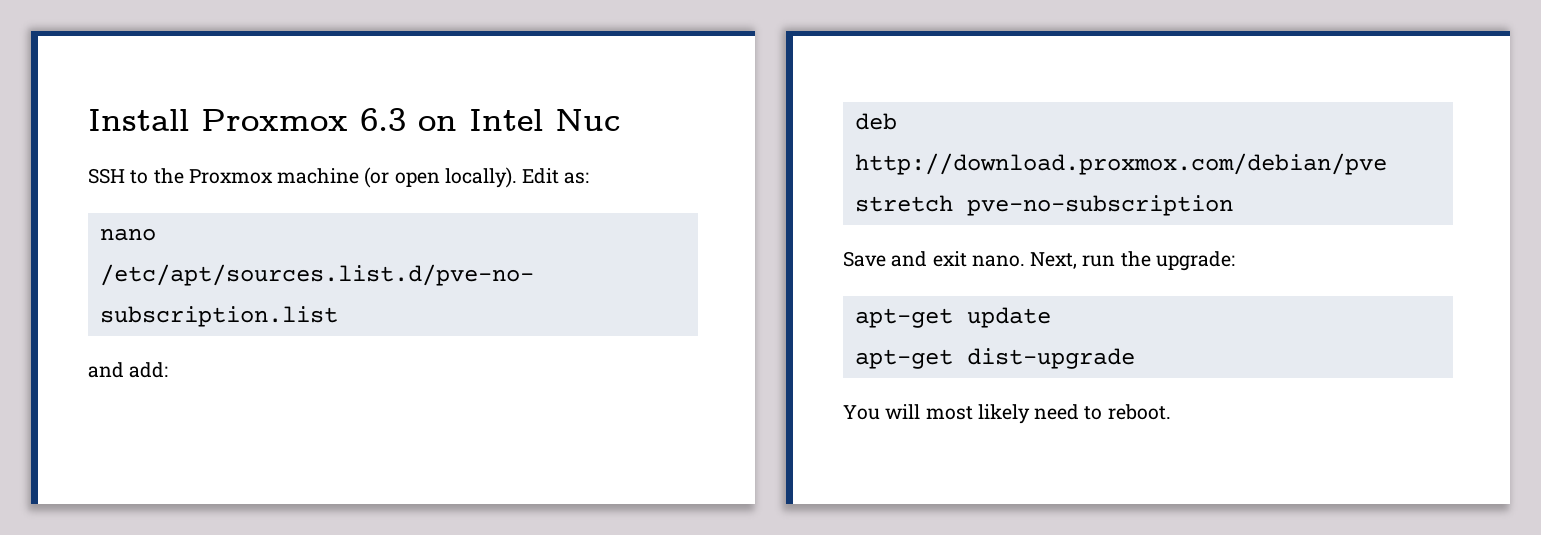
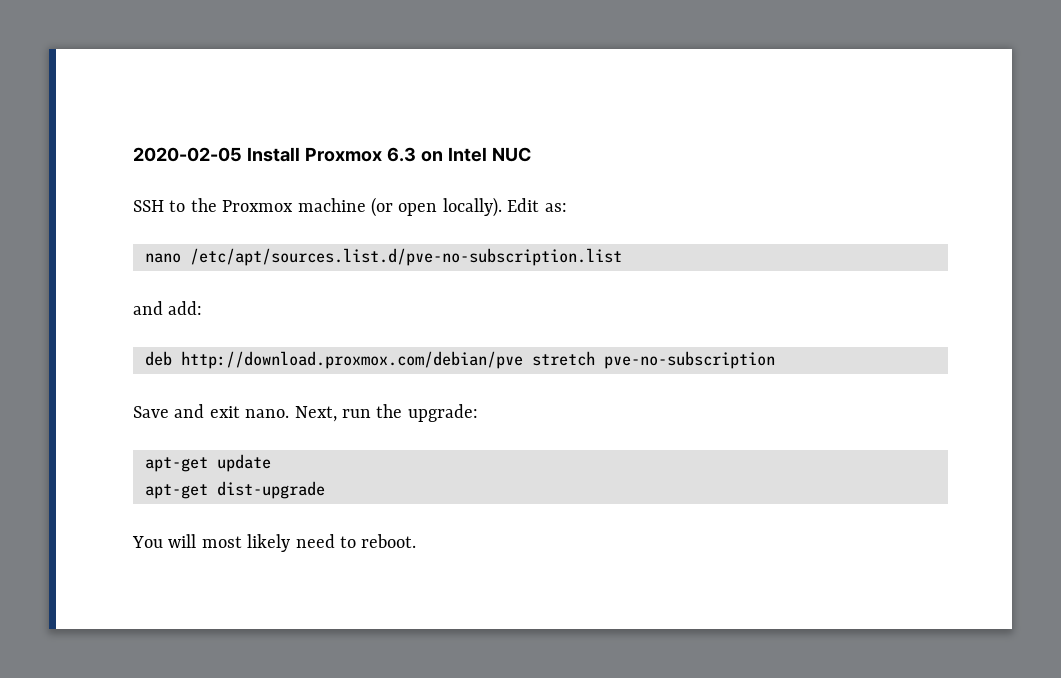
- Install Proxmox 6.3 on Intel Nuc
+ 2020-02-05 Install Proxmox 6.3 on Intel NUC

